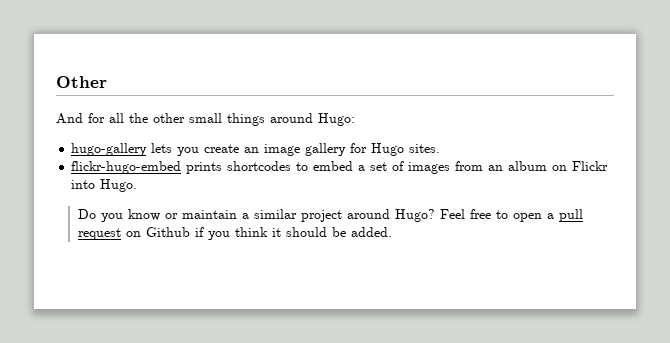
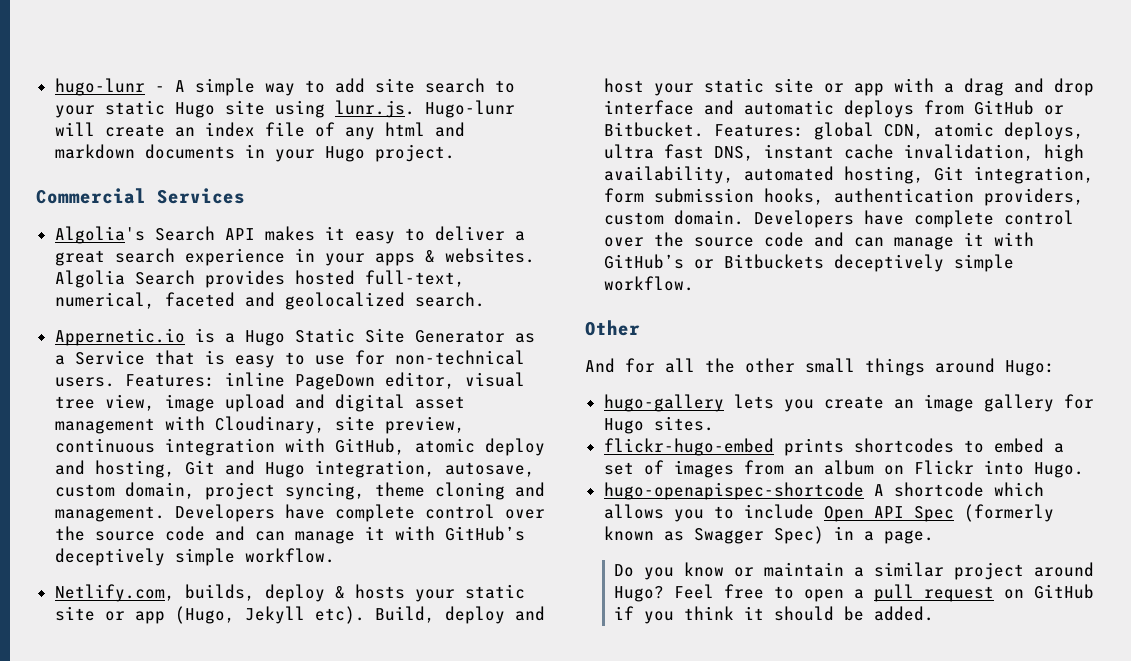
+ hugo-lunr - A simple way to add site search to your static Hugo site using lunr.js. Hugo-lunr will create an index file of any html and markdown documents in your Hugo project.
+ Commercial Services
+ Algolia's Search API makes it easy to deliver a great search experience in your apps & websites. Algolia Search provides hosted full-text, numerical, faceted and geolocalized search.
+ Appernetic.io is a Hugo Static Site Generator as a Service that is easy to use for non-technical users. Features: inline PageDown editor, visual tree view, image upload and digital asset management with Cloudinary, site preview, continuous integration with GitHub, atomic deploy and hosting, Git and Hugo integration, autosave, custom domain, project syncing, theme cloning and management. Developers have complete control over the source code and can manage it with GitHub’s deceptively simple workflow.
+ Netlify.com, builds, deploy & hosts your static site or app (Hugo, Jekyll etc). Build, deploy and host your static site or app with a drag and drop interface and automatic deploys from GitHub or Bitbucket. Features: global CDN, atomic deploys, ultra fast DNS, instant cache invalidation, high availability, automated hosting, Git integration, form submission hooks, authentication providers, custom domain. Developers have complete control over the source code and can manage it with GitHub’s or Bitbuckets deceptively simple workflow.
+ hugo-openapispec-shortcode A shortcode which allows you to include Open API Spec (formerly known as Swagger Spec) in a page.
- Feel free to open a pull request on Github if you think it should be added.
+ Feel free to open a pull request on GitHub if you think it should be added.

